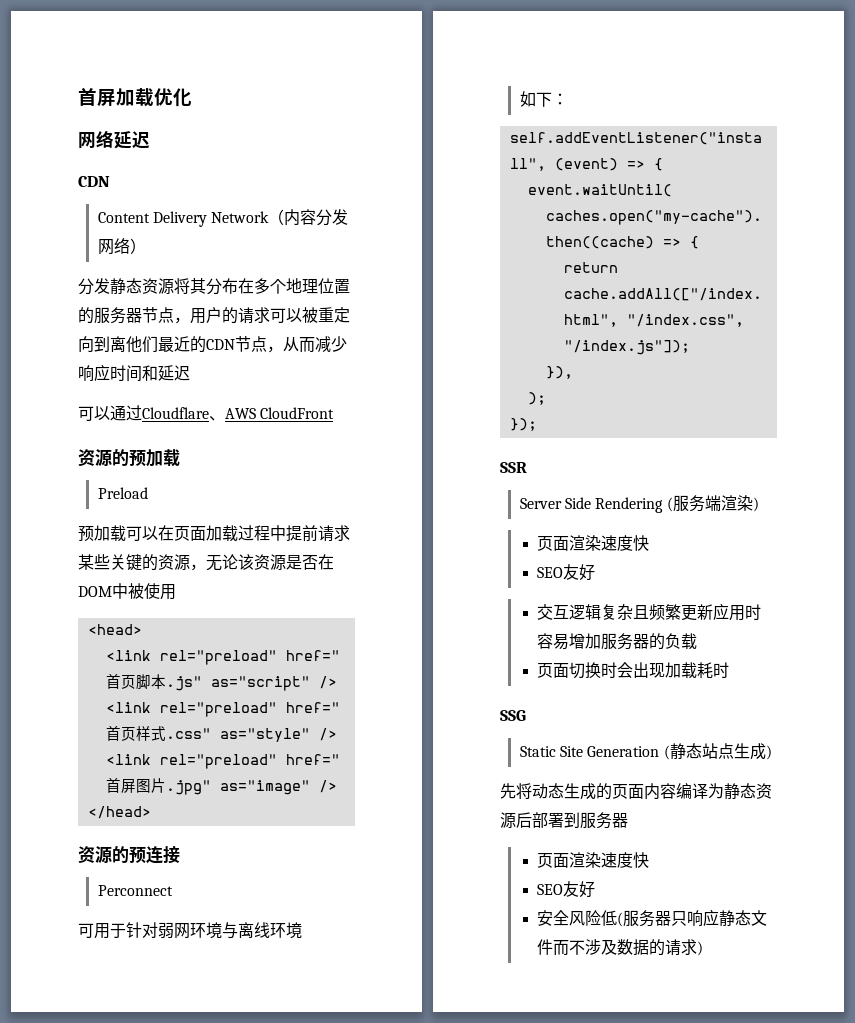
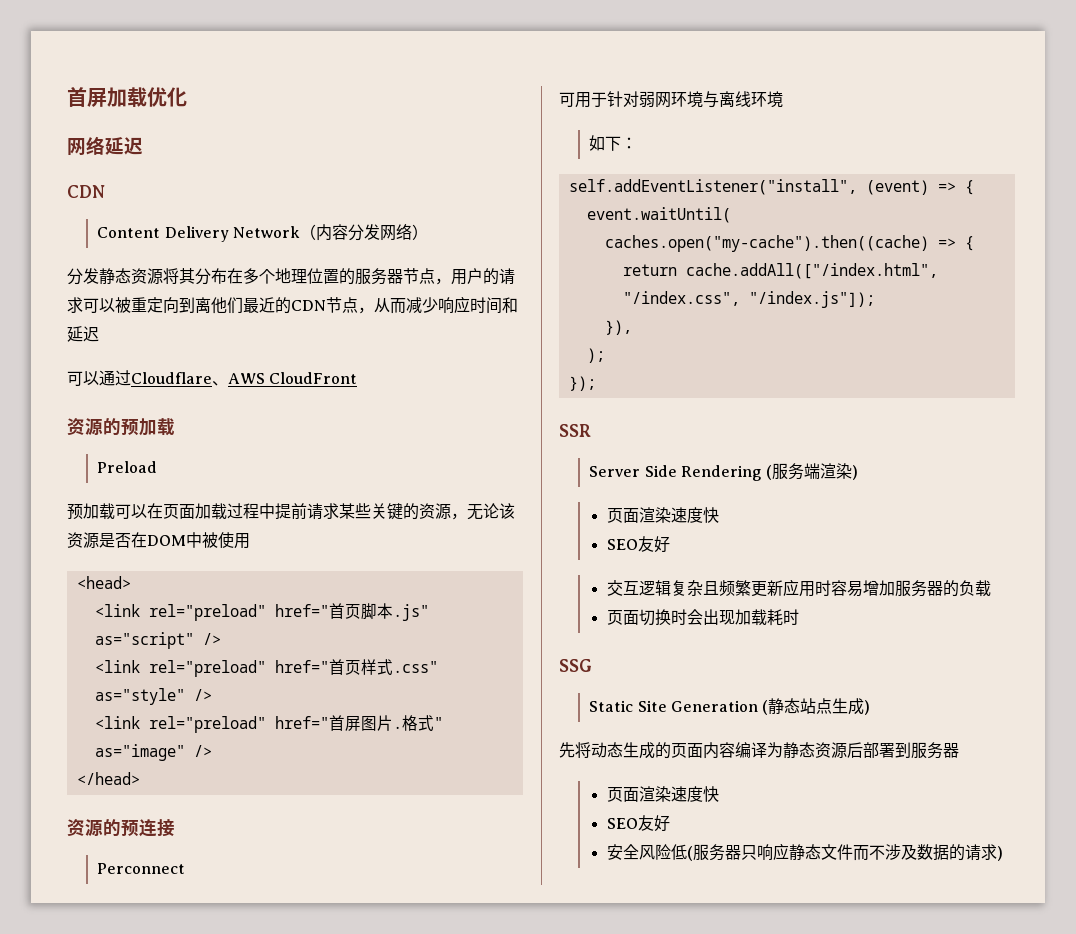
- <link rel="preload" href="首屏图片.jpg" as="image" />
+ <link rel="preload" href="首屏图片.格式" as="image" />

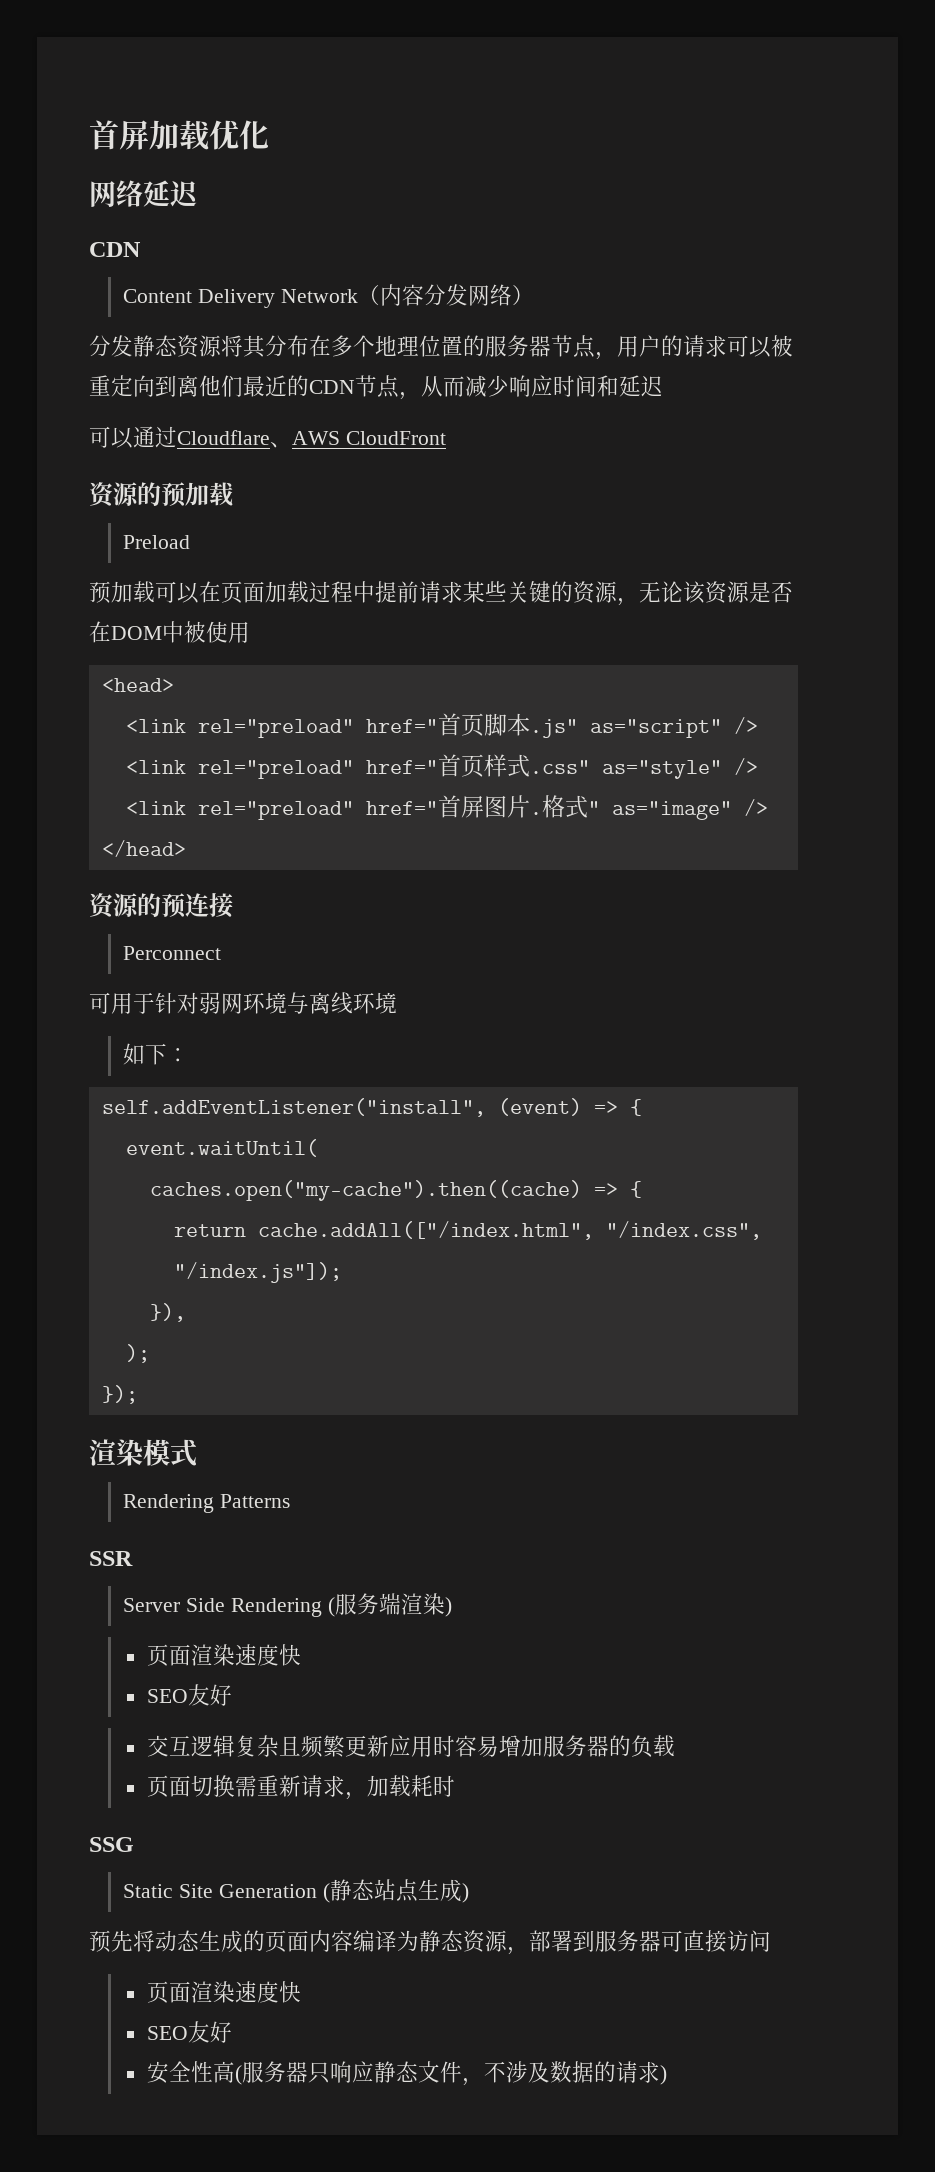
+ 渲染模式
+ Rendering Patterns
- 页面切换时会出现加载耗时
+ 页面切换需重新请求，加载耗时
- 先将动态生成的页面内容编译为静态资源后部署到服务器
+ 预先将动态生成的页面内容编译为静态资源，部署到服务器可直接访问
- 安全风险低(服务器只响应静态文件而不涉及数据的请求)
+ 安全性高(服务器只响应静态文件，不涉及数据的请求)

